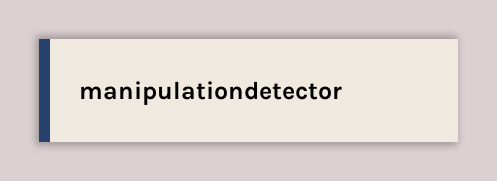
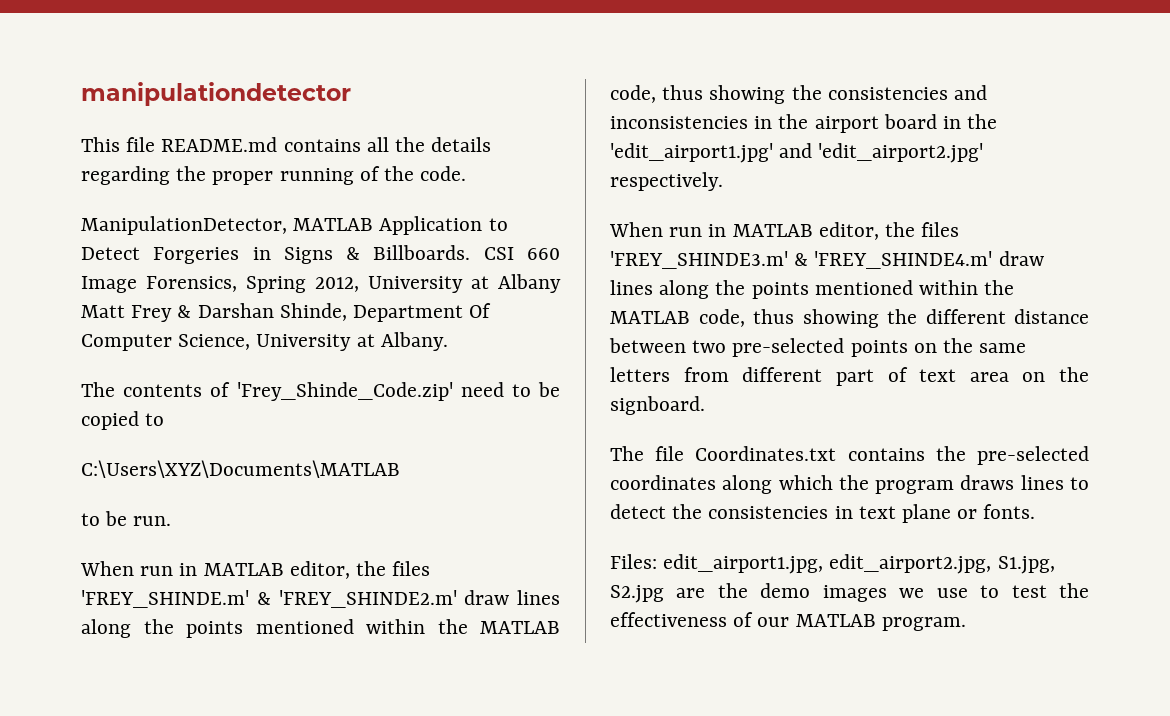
+ This file README.md contains all the details regarding the proper running of the code.
+ ManipulationDetector, MATLAB Application to Detect Forgeries in Signs & Billboards. CSI 660 Image Forensics, Spring 2012, University at Albany Matt Frey & Darshan Shinde, Department Of Computer Science, University at Albany.
+ The contents of 'Frey_Shinde_Code.zip' need to be copied to
+ C:\Users\XYZ\Documents\MATLAB
+ to be run.
+ When run in MATLAB editor, the files 'FREY_SHINDE.m' & 'FREY_SHINDE2.m' draw lines along the points mentioned within the MATLAB code, thus showing the consistencies and inconsistencies in the airport board in the 'edit_airport1.jpg' and 'edit_airport2.jpg' respectively.
+ When run in MATLAB editor, the files 'FREY_SHINDE3.m' & 'FREY_SHINDE4.m' draw lines along the points mentioned within the MATLAB code, thus showing the different distance between two pre-selected points on the same letters from different part of text area on the signboard.
+ The file Coordinates.txt contains the pre-selected coordinates along which the program draws lines to detect the consistencies in text plane or fonts.
+ Files: edit_airport1.jpg, edit_airport2.jpg, S1.jpg, S2.jpg are the demo images we use to test the effectiveness of our MATLAB program.

